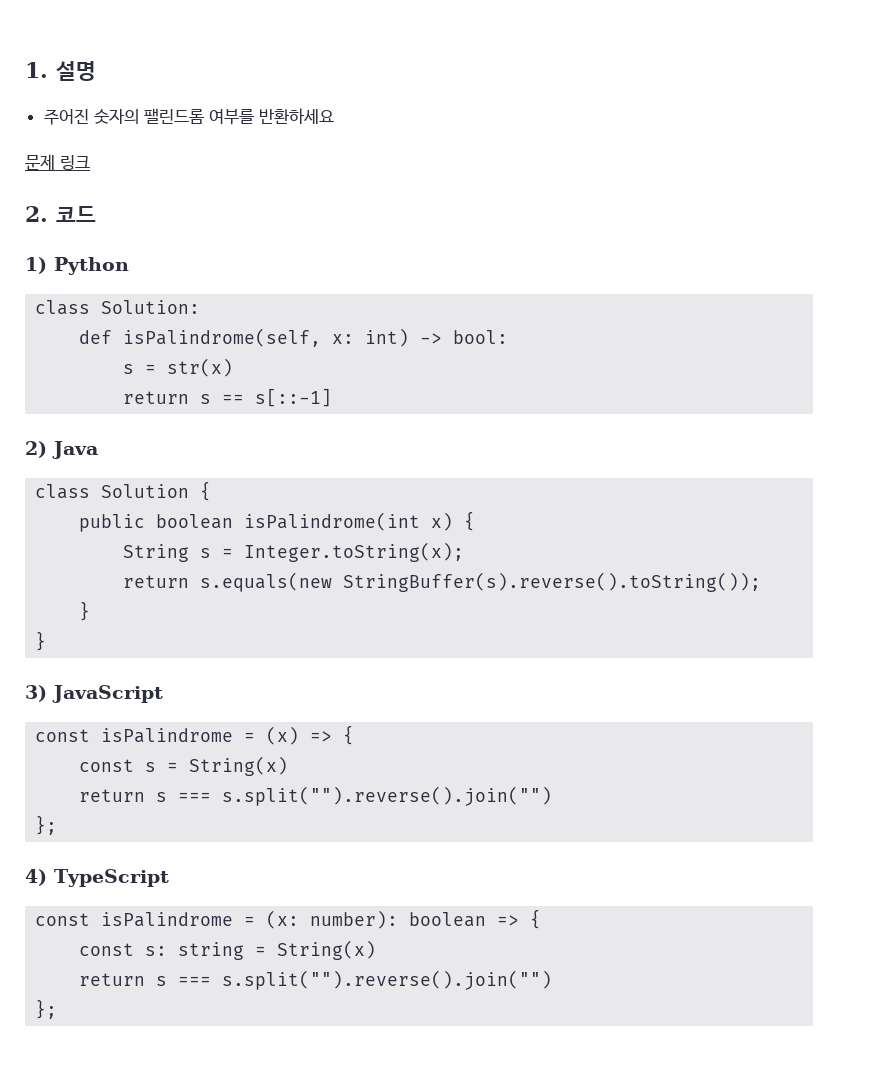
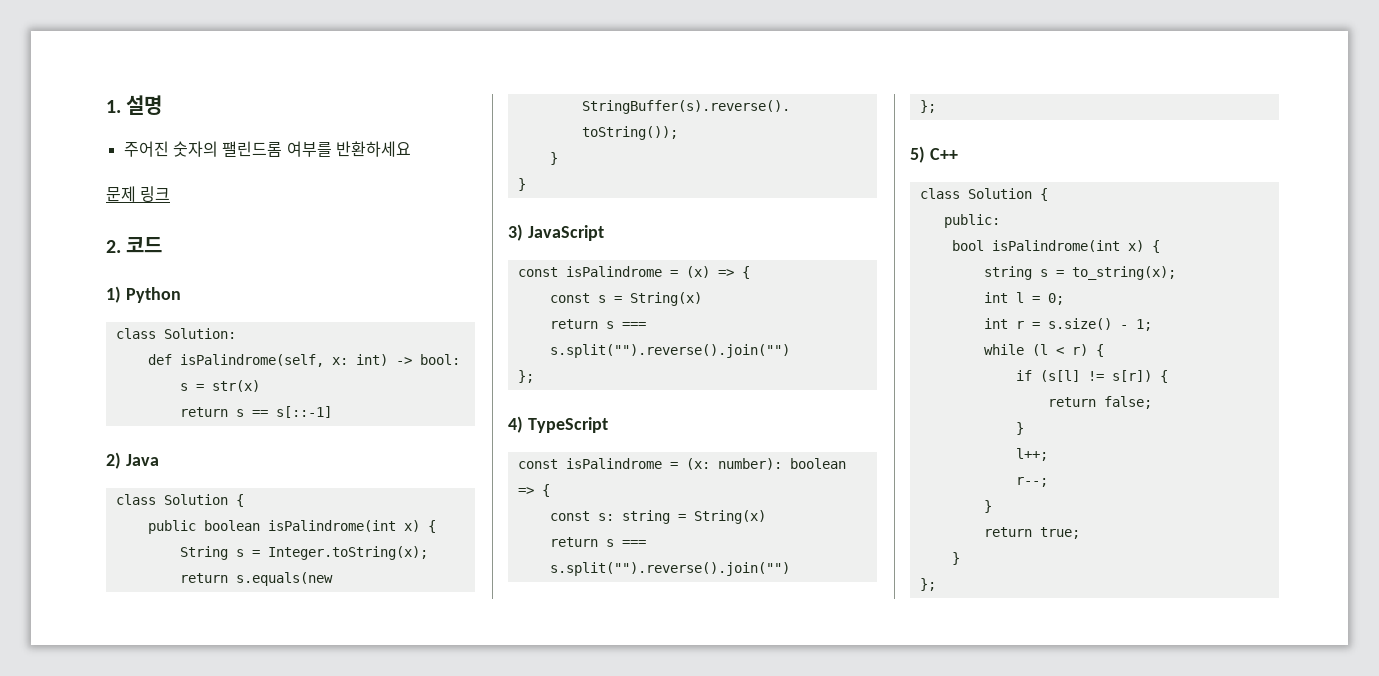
+ 5) C++
+ class Solution {
+ public:
+ bool isPalindrome(int x) {
+ string s = to_string(x);
+ int l = 0;
+ int r = s.size() - 1;
+ while (l < r) {
+ if (s[l] != s[r]) {
+ return false;
+ }
+ l++;
+ r--;
+ }
+ return true;
+ }
+ };

